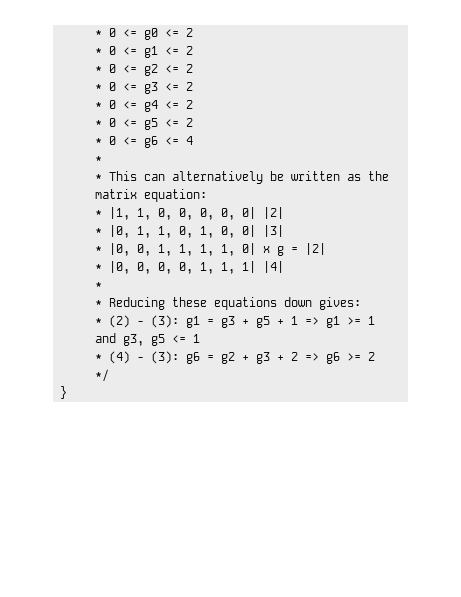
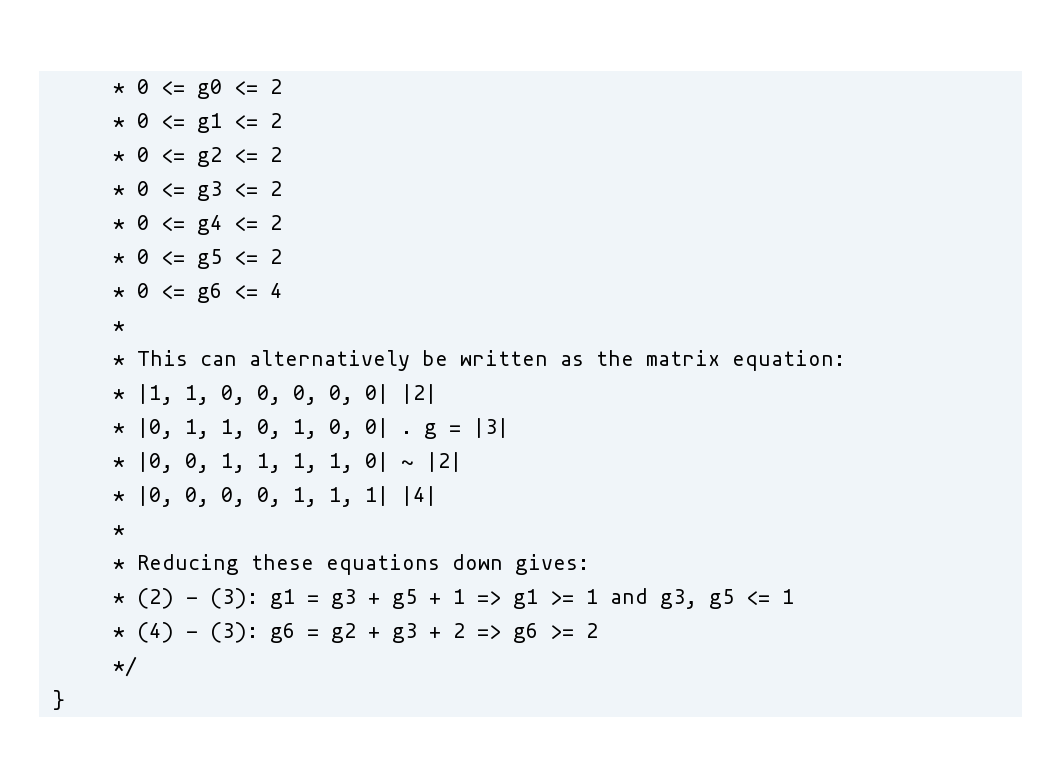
- * |0, 1, 1, 0, 1, 0, 0| |3|
+ * |0, 1, 1, 0, 1, 0, 0| . g = |3|
- * |0, 0, 1, 1, 1, 1, 0| x g = |2|
+ * |0, 0, 1, 1, 1, 1, 0| ~ |2|

